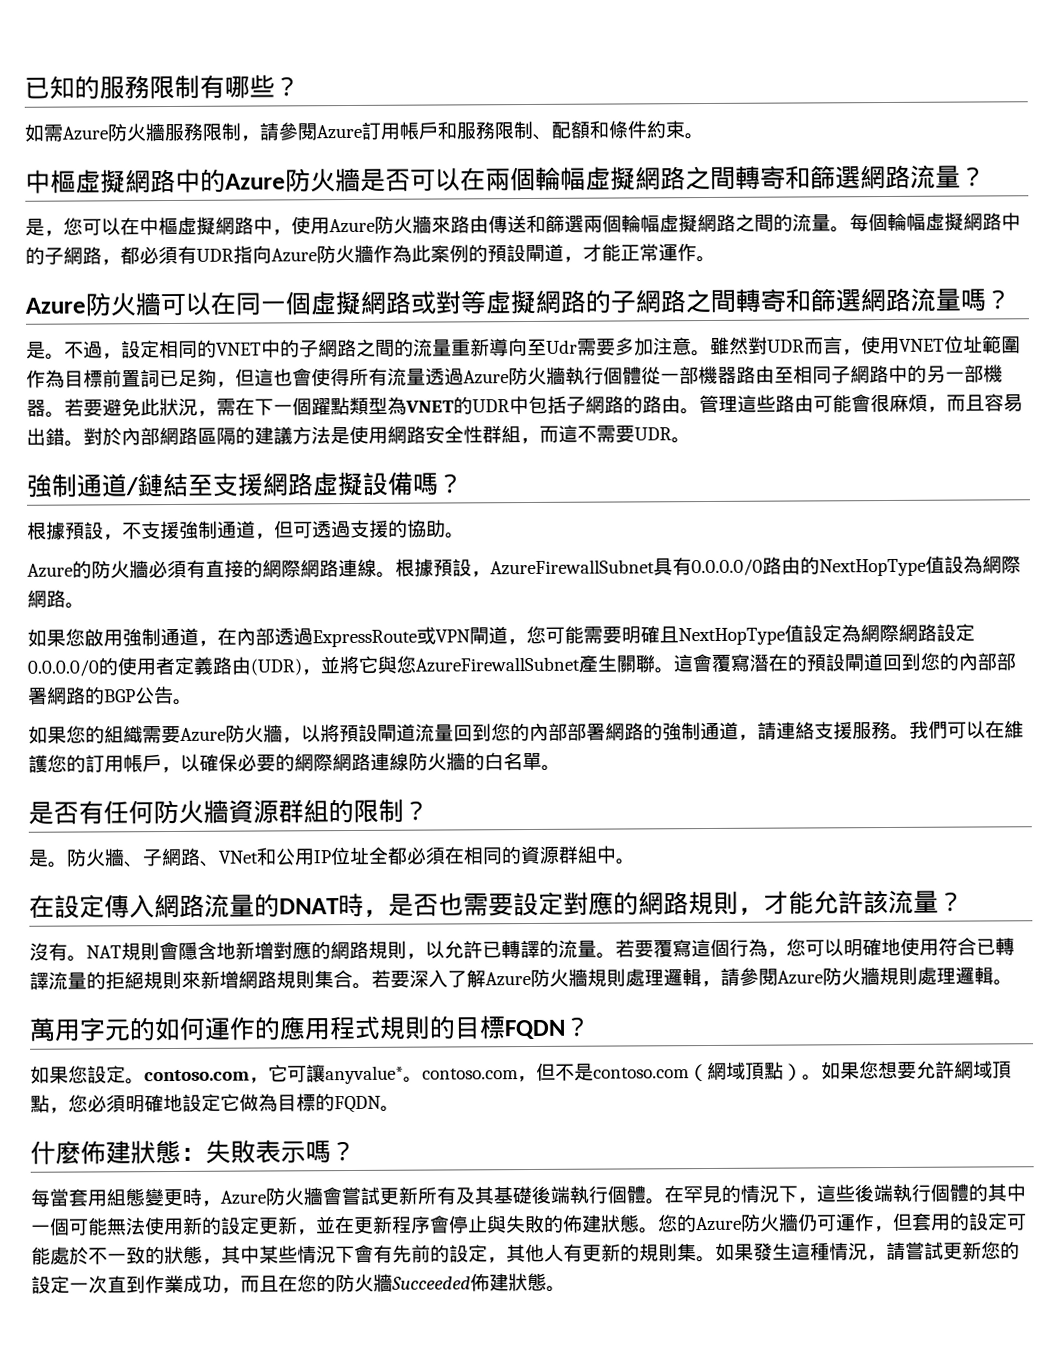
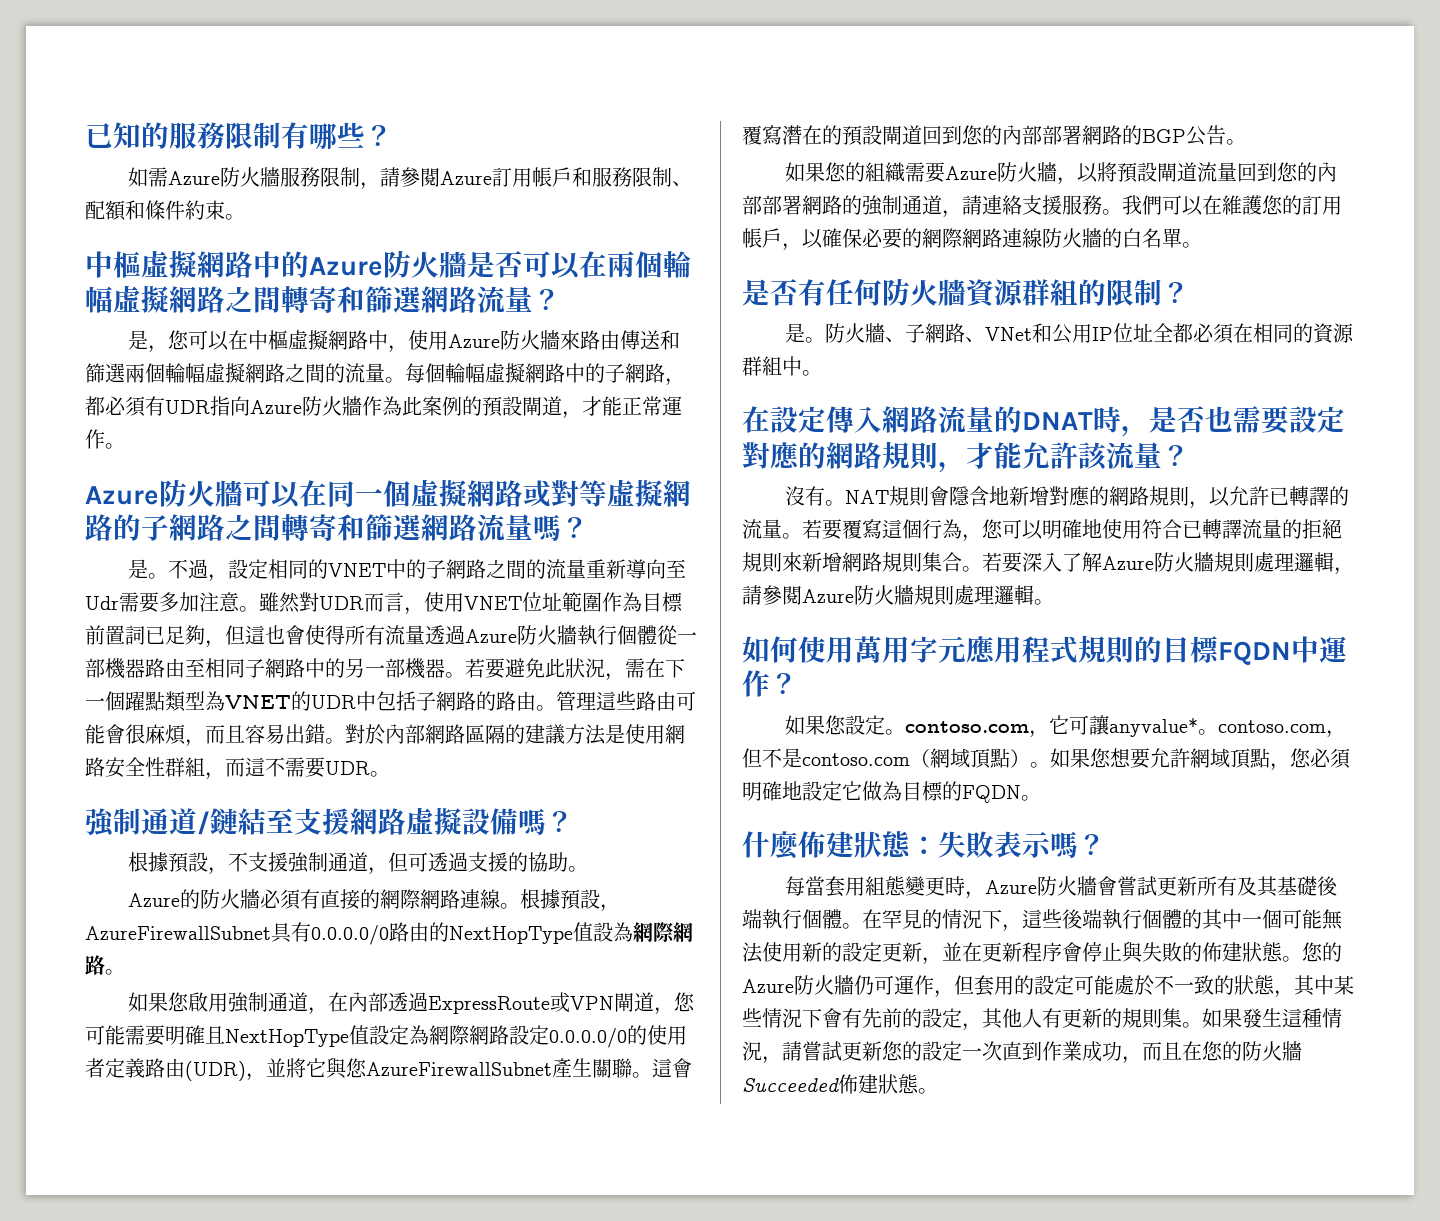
- 萬用字元的如何運作的應用程式規則的目標FQDN？
+ 如何使用萬用字元應用程式規則的目標FQDN中運作？

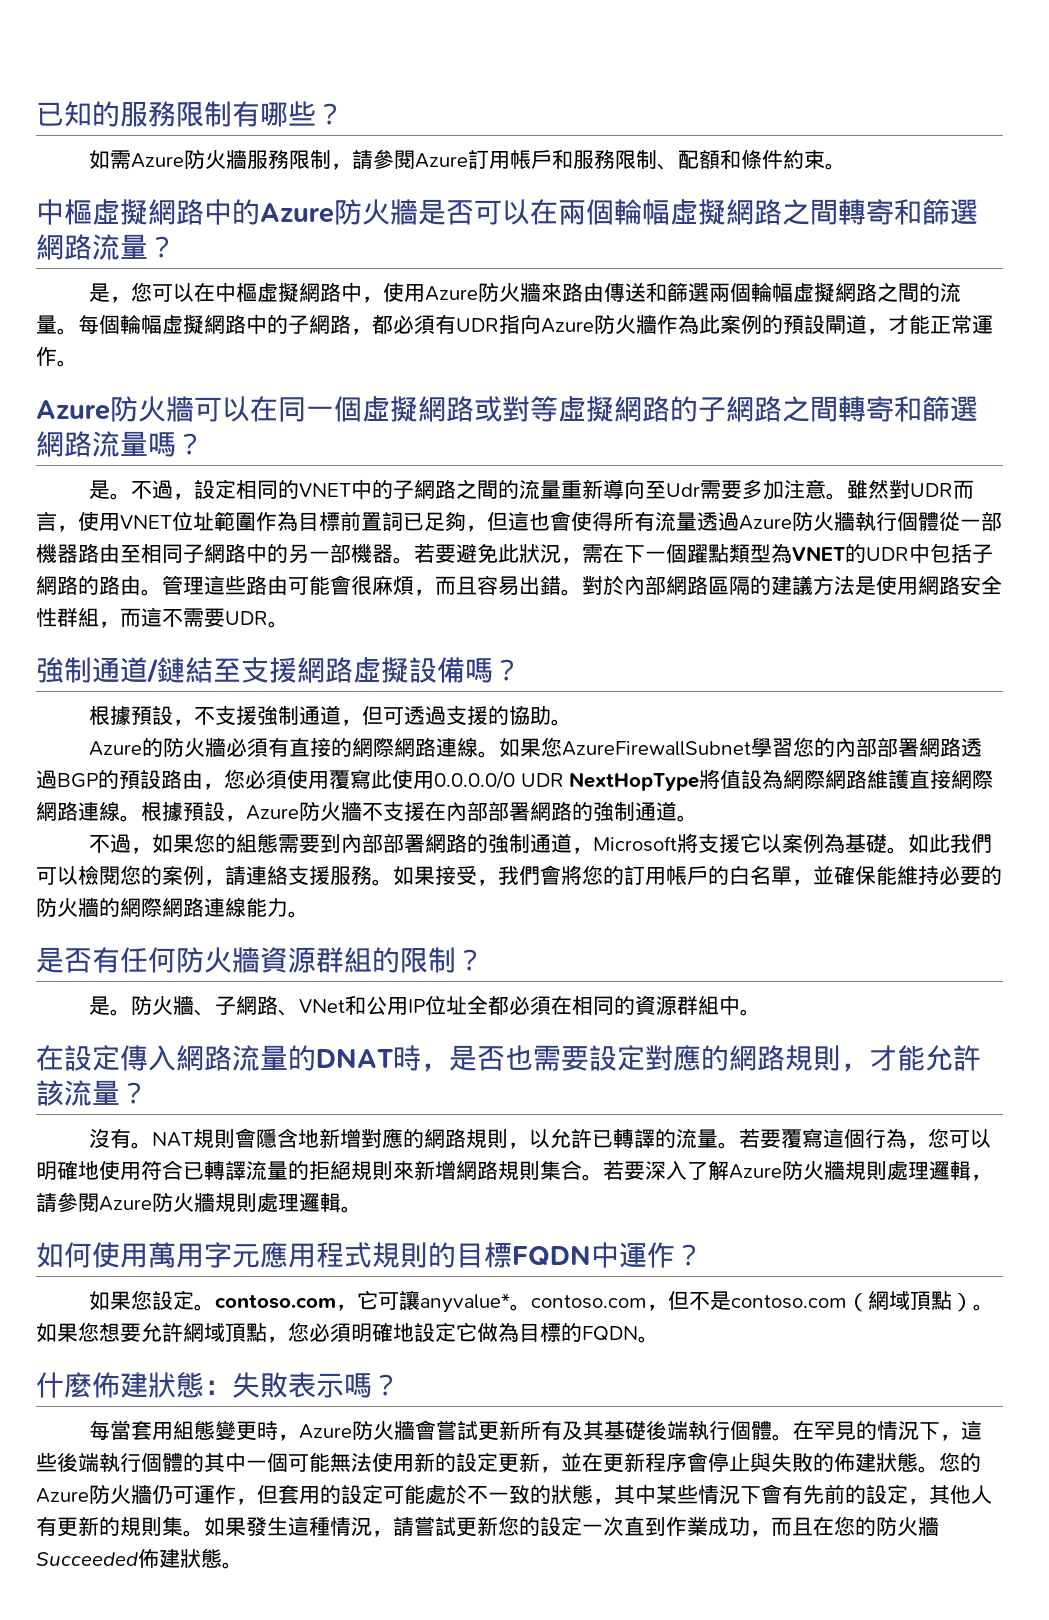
- 根據預設，AzureFirewallSubnet具有0.0.0.0/0路由的NextHopType值設為網際網路。
- 如果您啟用強制通道，在內部透過ExpressRoute或VPN閘道，您可能需要明確且NextHopType值設定為網際網路設定0.0.0.0/0的使用者定義路由(UDR)，並將它與您AzureFirewallSubnet產生關聯。這會覆寫潛在的預設閘道回到您的內部部署網路的BGP公告。
- 如果您的組織需要Azure防火牆，以將預設閘道流量回到您的內部部署網路的強制通道，請連絡支援服務。我們可以在維護您的訂用帳戶，以確保必要的網際網路連線防火牆的白名單。
+ 如果您AzureFirewallSubnet學習您的內部部署網路透過BGP的預設路由，您必須使用覆寫此使用0.0.0.0/0 UDR NextHopType將值設為網際網路維護直接網際網路連線。根據預設，Azure防火牆不支援在內部部署網路的強制通道。
+ 不過，如果您的組態需要到內部部署網路的強制通道，Microsoft將支援它以案例為基礎。如此我們可以檢閱您的案例，請連絡支援服務。如果接受，我們會將您的訂用帳戶的白名單，並確保能維持必要的防火牆的網際網路連線能力。

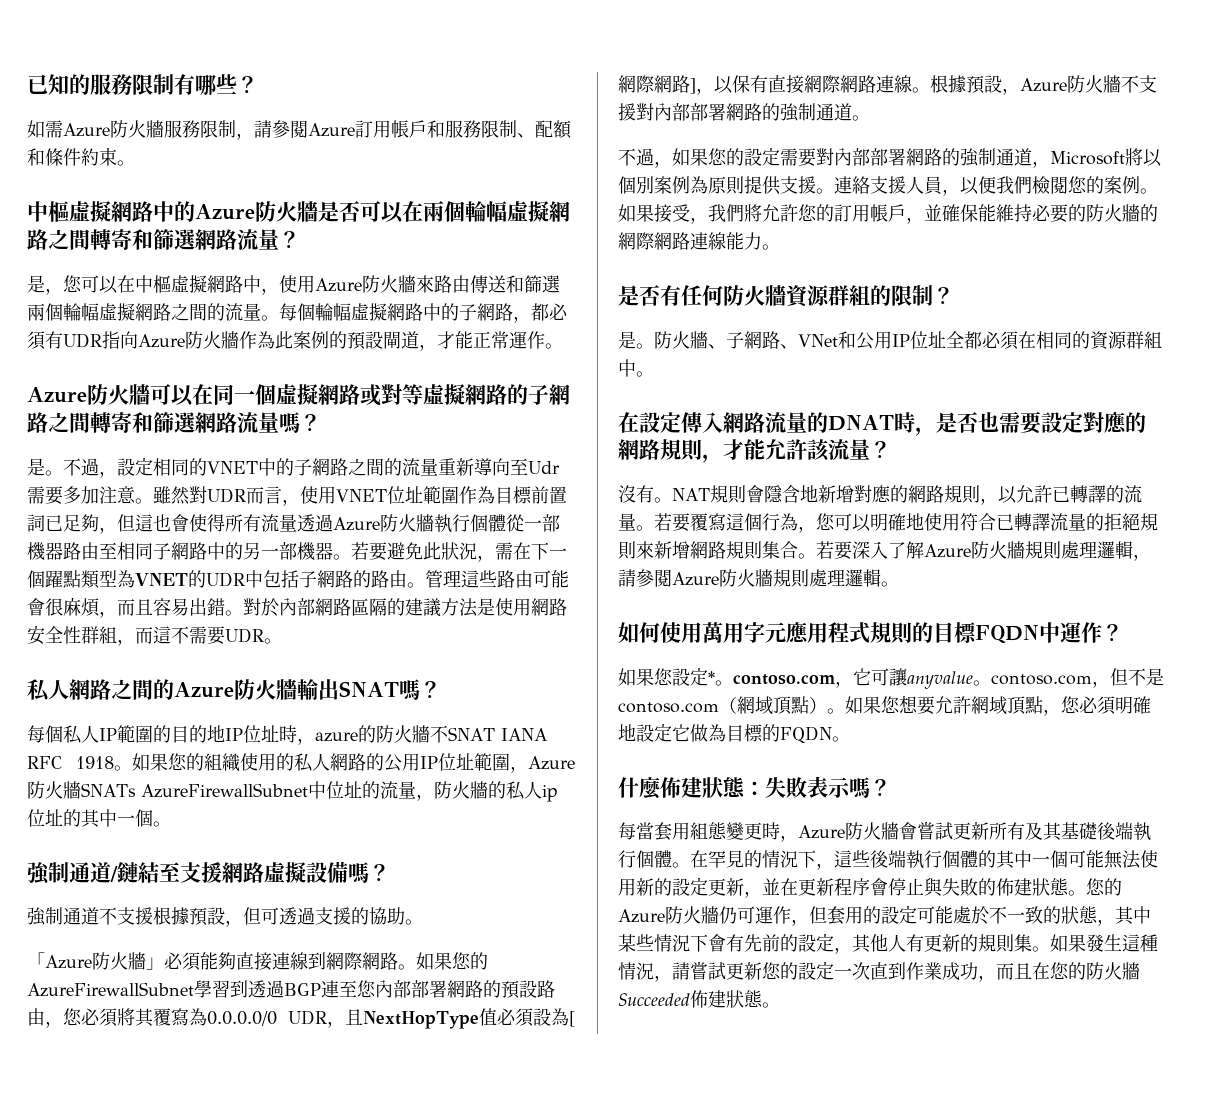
+ 私人網路之間的Azure防火牆輸出SNAT嗎？
+ 每個私人IP範圍的目的地IP位址時，azure的防火牆不SNAT IANA RFC 1918。如果您的組織使用的私人網路的公用IP位址範圍，Azure防火牆SNATs AzureFirewallSubnet中位址的流量，防火牆的私人ip位址的其中一個。
- 根據預設，不支援強制通道，但可透過支援的協助。
+ 強制通道不支援根據預設，但可透過支援的協助。
- Azure的防火牆必須有直接的網際網路連線。如果您AzureFirewallSubnet學習您的內部部署網路透過BGP的預設路由，您必須使用覆寫此使用0.0.0.0/0 UDR NextHopType將值設為網際網路維護直接網際網路連線。
+ 「Azure防火牆」必須能夠直接連線到網際網路。如果您的AzureFirewallSubnet學習到透過BGP連至您內部部署網路的預設路由，您必須將其覆寫為0.0.0.0/0 UDR，且NextHopType值必須設為[網際網路]，以保有直接網際網路連線。
- 根據預設，Azure防火牆不支援在內部部署網路的強制通道。
+ 根據預設，Azure防火牆不支援對內部部署網路的強制通道。
- 不過，如果您的組態需要到內部部署網路的強制通道，Microsoft將支援它以案例為基礎。如此我們可以檢閱您的案例，請連絡支援服務。
+ 不過，如果您的設定需要對內部部署網路的強制通道，Microsoft將以個別案例為原則提供支援。連絡支援人員，以便我們檢閱您的案例。
- 如果接受，我們會將您的訂用帳戶的白名單，並確保能維持必要的防火牆的網際網路連線能力。
+ 如果接受，我們將允許您的訂用帳戶，並確保能維持必要的防火牆的網際網路連線能力。
- 如果您設定。contoso.com，它可讓anyvalue*。contoso.com，但不是contoso.com（網域頂點）。
+ 如果您設定*。contoso.com，它可讓anyvalue。contoso.com，但不是contoso.com（網域頂點）。

